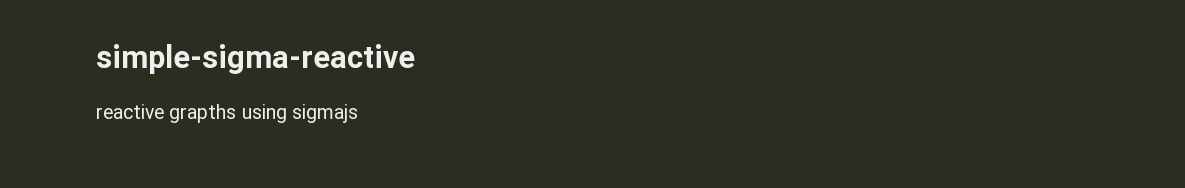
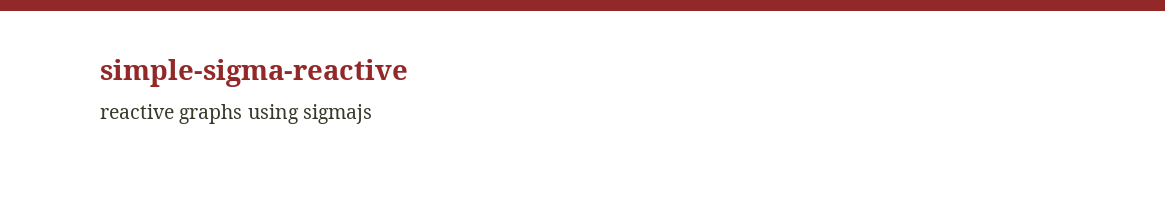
- reactive grapths using sigmajs
+ reactive graphs using sigmajs

